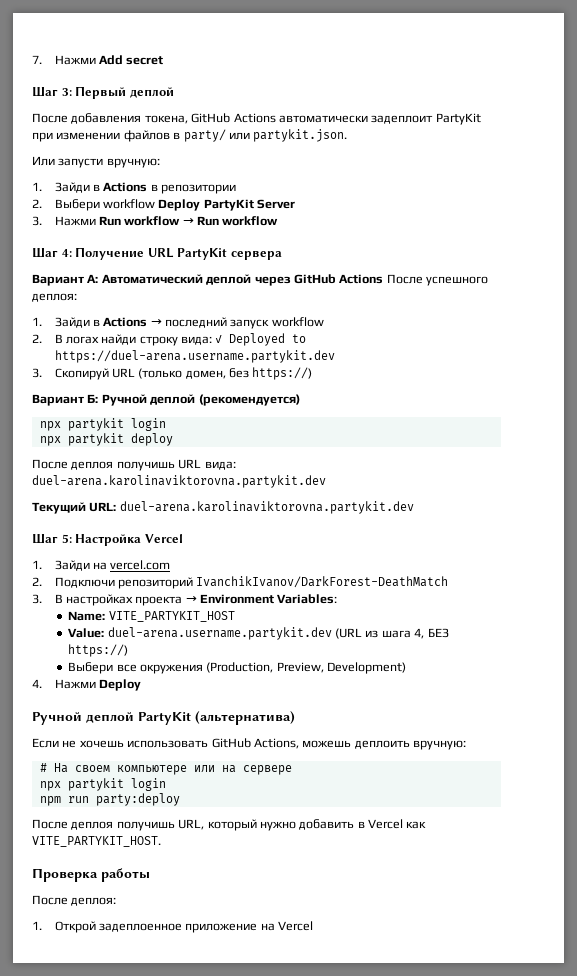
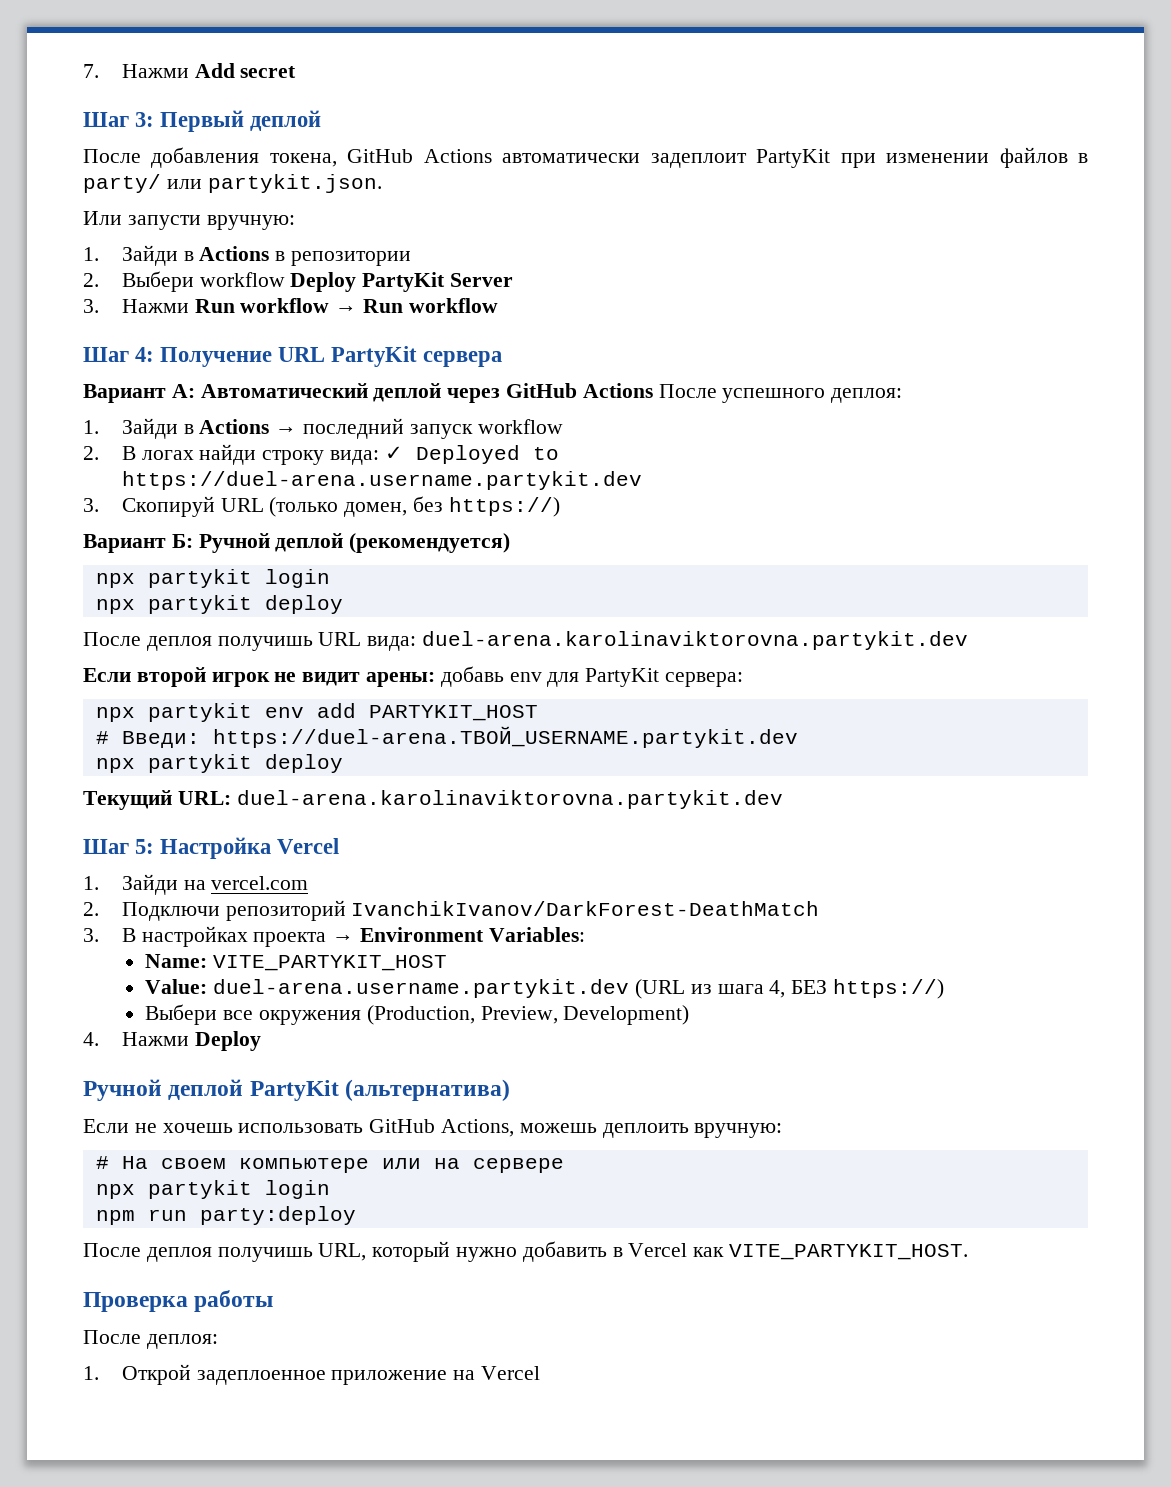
+ Если второй игрок не видит арены: добавь env для PartyKit сервера:
+ npx partykit env add PARTYKIT_HOST
+ # Введи: https://duel-arena.ТВОЙ_USERNAME.partykit.dev
+ npx partykit deploy

